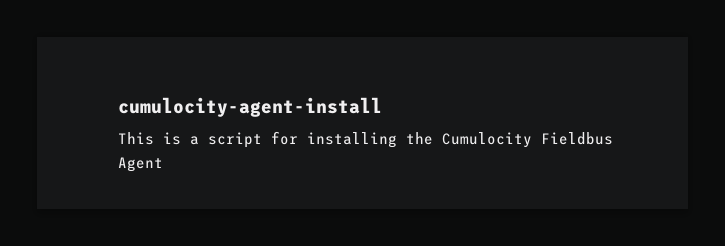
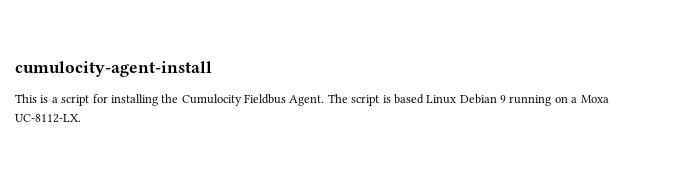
- This is a script for installing the Cumulocity Fieldbus Agent
+ This is a script for installing the Cumulocity Fieldbus Agent. The script is based Linux Debian 9 running on a Moxa UC-8112-LX.

